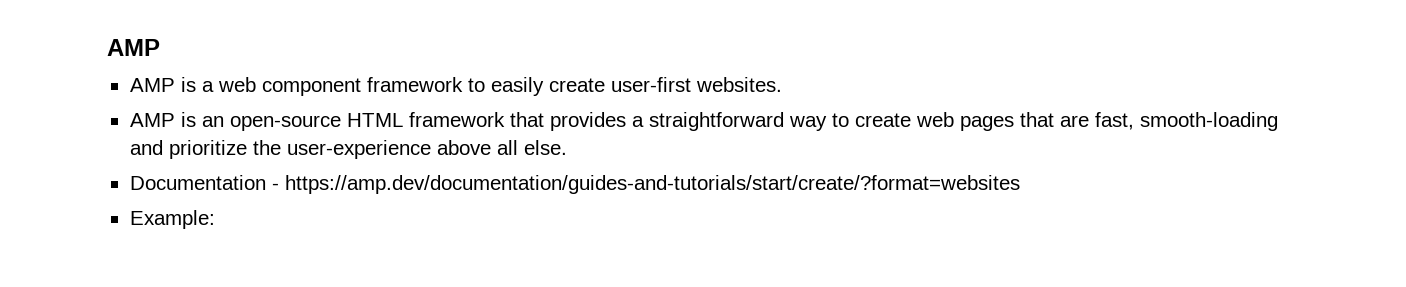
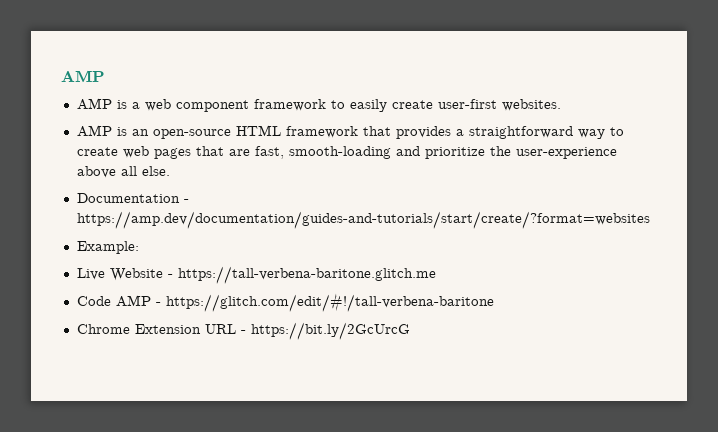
+ Live Website - https://tall-verbena-baritone.glitch.me
+ Code AMP - https://glitch.com/edit/#!/tall-verbena-baritone
+ Chrome Extension URL - https://bit.ly/2GcUrcG

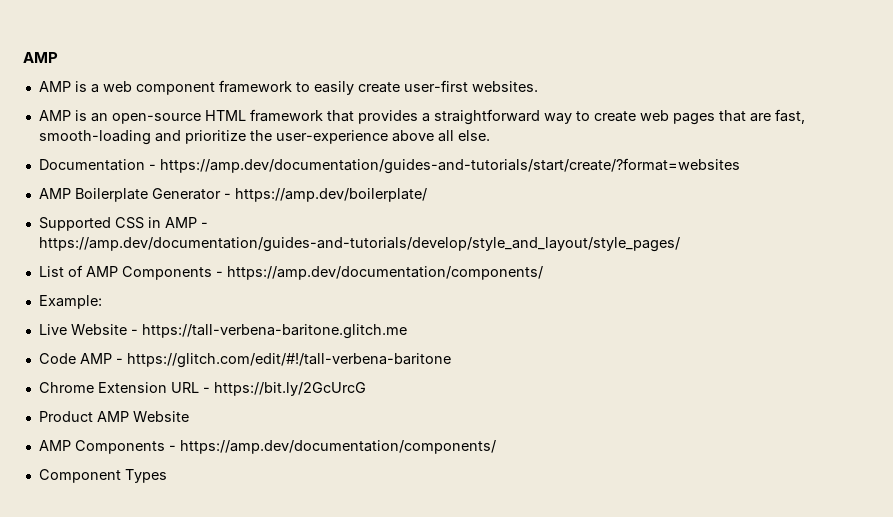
+ AMP Boilerplate Generator - https://amp.dev/boilerplate/
+ Supported CSS in AMP - https://amp.dev/documentation/guides-and-tutorials/develop/style_and_layout/style_pages/
+ List of AMP Components - https://amp.dev/documentation/components/
+ Product AMP Website
+ AMP Components - https://amp.dev/documentation/components/
+ Component Types

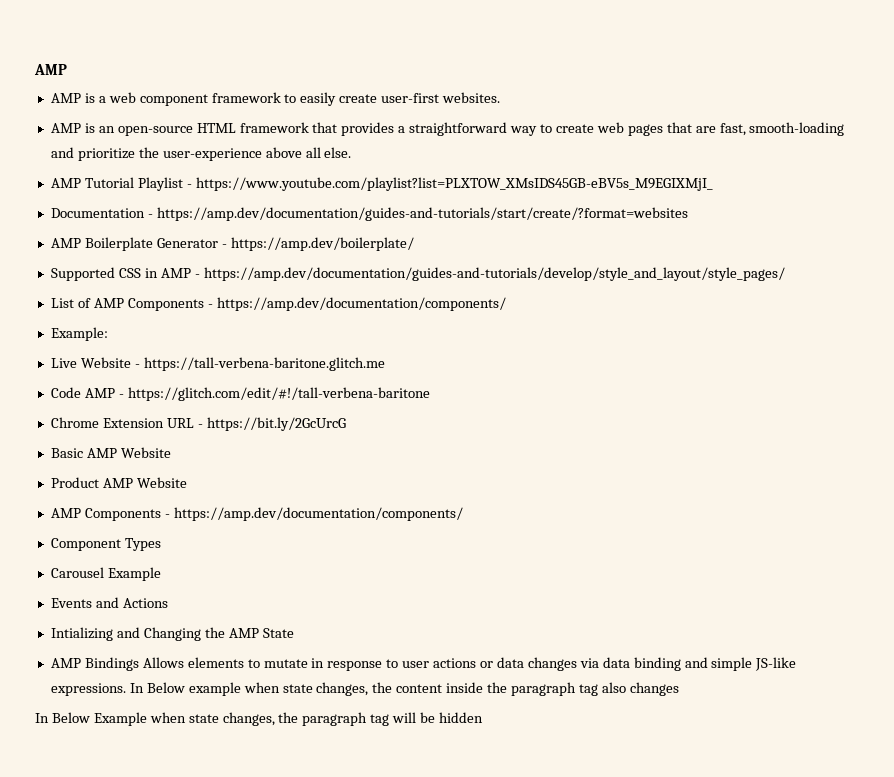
+ AMP Tutorial Playlist - https://www.youtube.com/playlist?list=PLXTOW_XMsIDS45GB-eBV5s_M9EGIXMjI_
+ Basic AMP Website
+ Carousel Example
+ Events and Actions
+ Intializing and Changing the AMP State
+ AMP Bindings Allows elements to mutate in response to user actions or data changes via data binding and simple JS-like expressions. In Below example when state changes, the content inside the paragraph tag also changes
+ In Below Example when state changes, the paragraph tag will be hidden

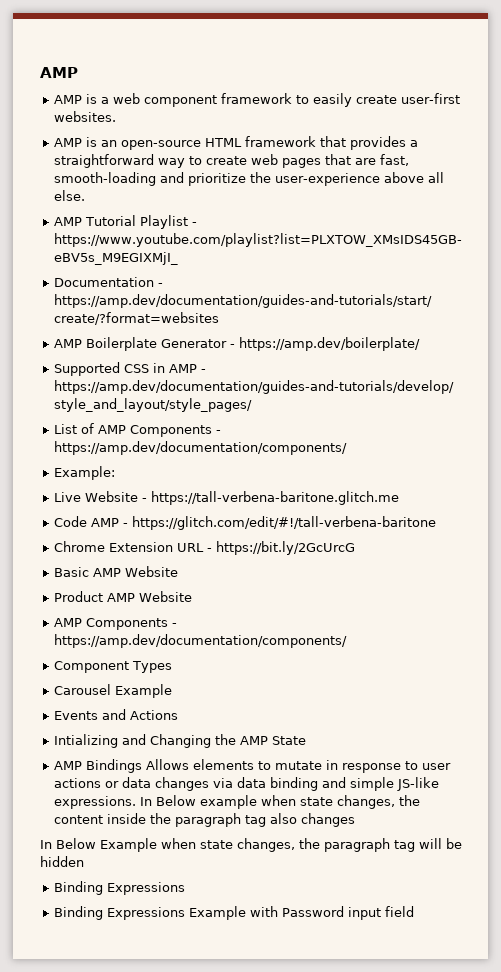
  In Below Example when state changes, the paragraph tag will be hidden
+ Binding Expressions
+ Binding Expressions Example with Password input field

